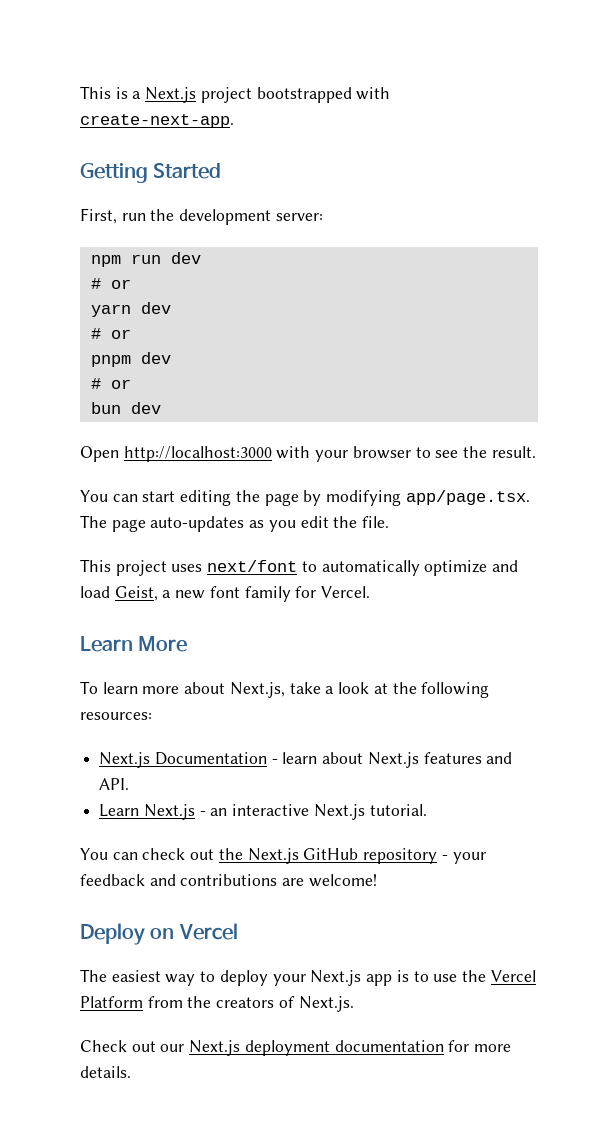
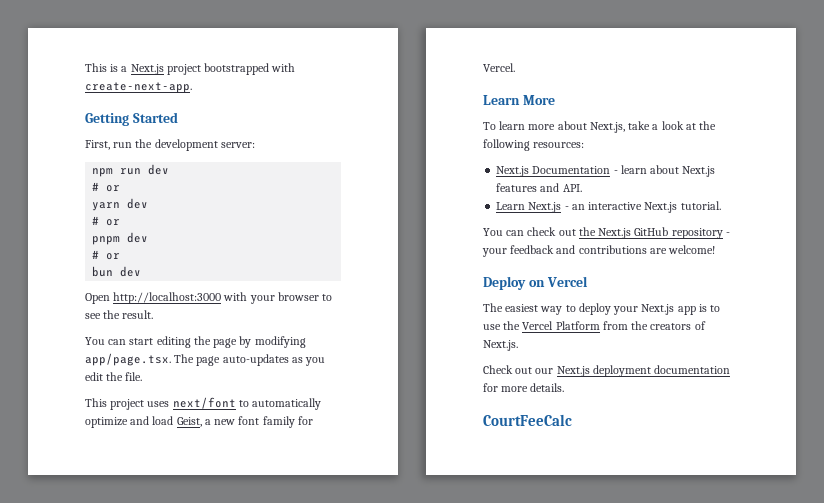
+ CourtFeeCalc

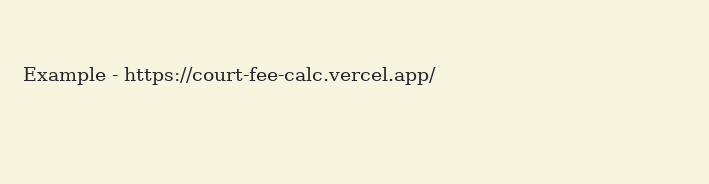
- This is a Next.js project bootstrapped with create-next-app.
- Getting Started
- First, run the development server:
- npm run dev
- # or
- yarn dev
- # or
- pnpm dev
- # or
- bun dev
- Open http://localhost:3000 with your browser to see the result.
- You can start editing the page by modifying app/page.tsx. The page auto-updates as you edit the file.
- This project uses next/font to automatically optimize and load Geist, a new font family for Vercel.
- Learn More
- To learn more about Next.js, take a look at the following resources:
- Next.js Documentation - learn about Next.js features and API.
- Learn Next.js - an interactive Next.js tutorial.
- You can check out the Next.js GitHub repository - your feedback and contributions are welcome!
- Deploy on Vercel
- The easiest way to deploy your Next.js app is to use the Vercel Platform from the creators of Next.js.
- Check out our Next.js deployment documentation for more details.
- CourtFeeCalc
+ Example - https://court-fee-calc.vercel.app/

